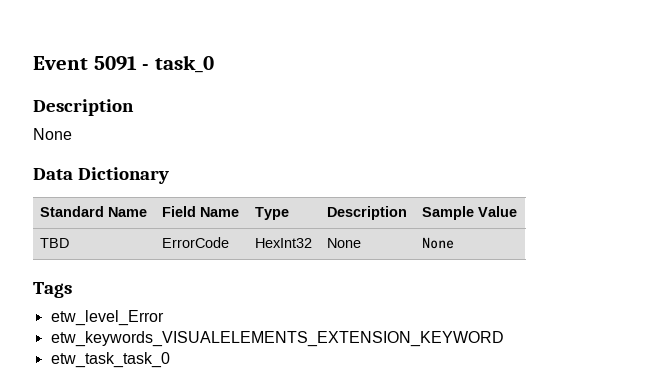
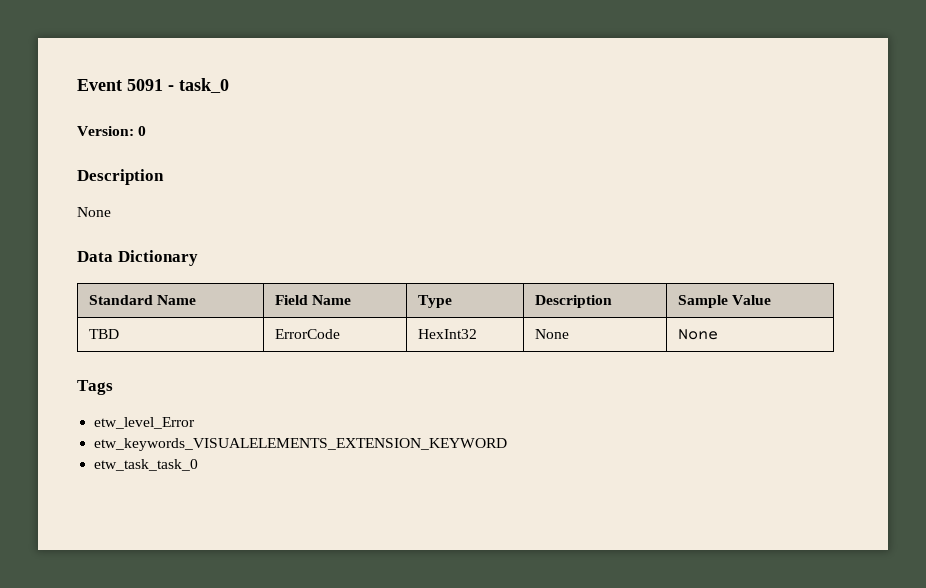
+ Version: 0

